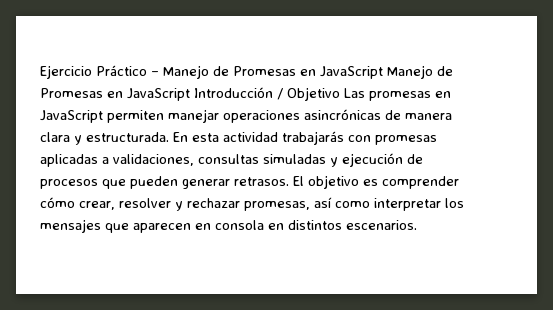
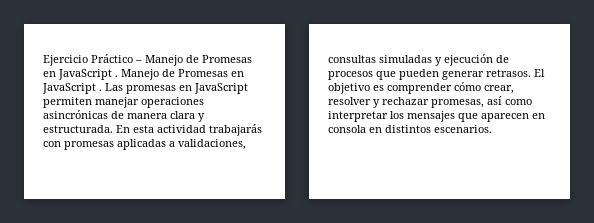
- Ejercicio Práctico – Manejo de Promesas en JavaScript Manejo de Promesas en JavaScript Introducción / Objetivo Las promesas en JavaScript permiten manejar operaciones asincrónicas de manera clara y estructurada.
+ Ejercicio Práctico – Manejo de Promesas en JavaScript . Manejo de Promesas en JavaScript . Las promesas en JavaScript permiten manejar operaciones asincrónicas de manera clara y estructurada.

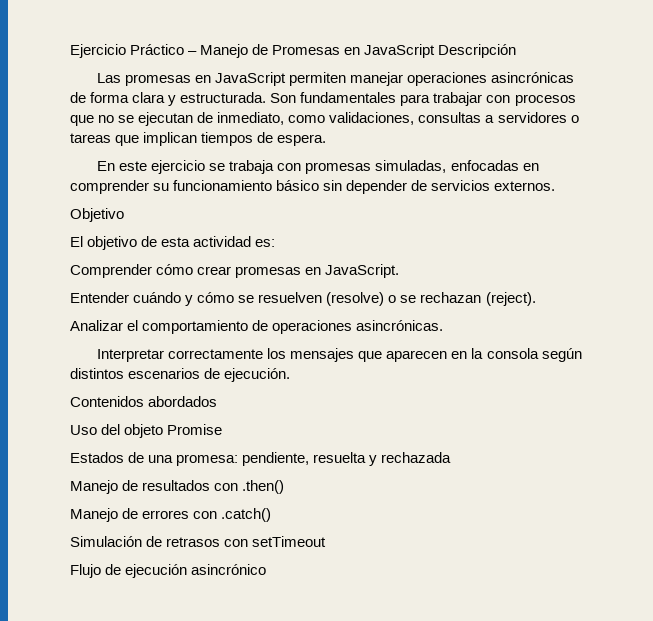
- Ejercicio Práctico – Manejo de Promesas en JavaScript . Manejo de Promesas en JavaScript . Las promesas en JavaScript permiten manejar operaciones asincrónicas de manera clara y estructurada.
+ Ejercicio Práctico – Manejo de Promesas en JavaScript Descripción
+ Las promesas en JavaScript permiten manejar operaciones asincrónicas de forma clara y estructurada.
- En esta actividad trabajarás con promesas aplicadas a validaciones, consultas simuladas y ejecución de procesos que pueden generar retrasos. El objetivo es comprender cómo crear, resolver y rechazar promesas, así como interpretar los mensajes que aparecen en consola en distintos escenarios.
+ Son fundamentales para trabajar con procesos que no se ejecutan de inmediato, como validaciones, consultas a servidores o tareas que implican tiempos de espera.
+ En este ejercicio se trabaja con promesas simuladas, enfocadas en comprender su funcionamiento básico sin depender de servicios externos.
+ Objetivo
+ El objetivo de esta actividad es:
+ Comprender cómo crear promesas en JavaScript.
+ Entender cuándo y cómo se resuelven (resolve) o se rechazan (reject).
+ Analizar el comportamiento de operaciones asincrónicas.
+ Interpretar correctamente los mensajes que aparecen en la consola según distintos escenarios de ejecución.
+ Contenidos abordados
+ Uso del objeto Promise
+ Estados de una promesa: pendiente, resuelta y rechazada
+ Manejo de resultados con .then()
+ Manejo de errores con .catch()
+ Simulación de retrasos con setTimeout
+ Flujo de ejecución asincrónico

